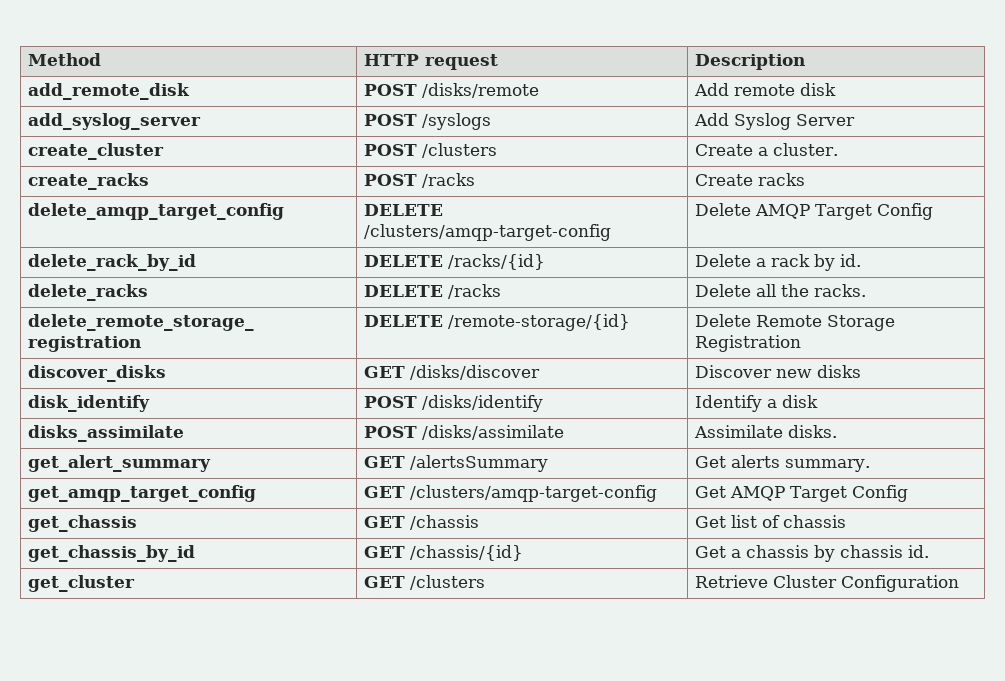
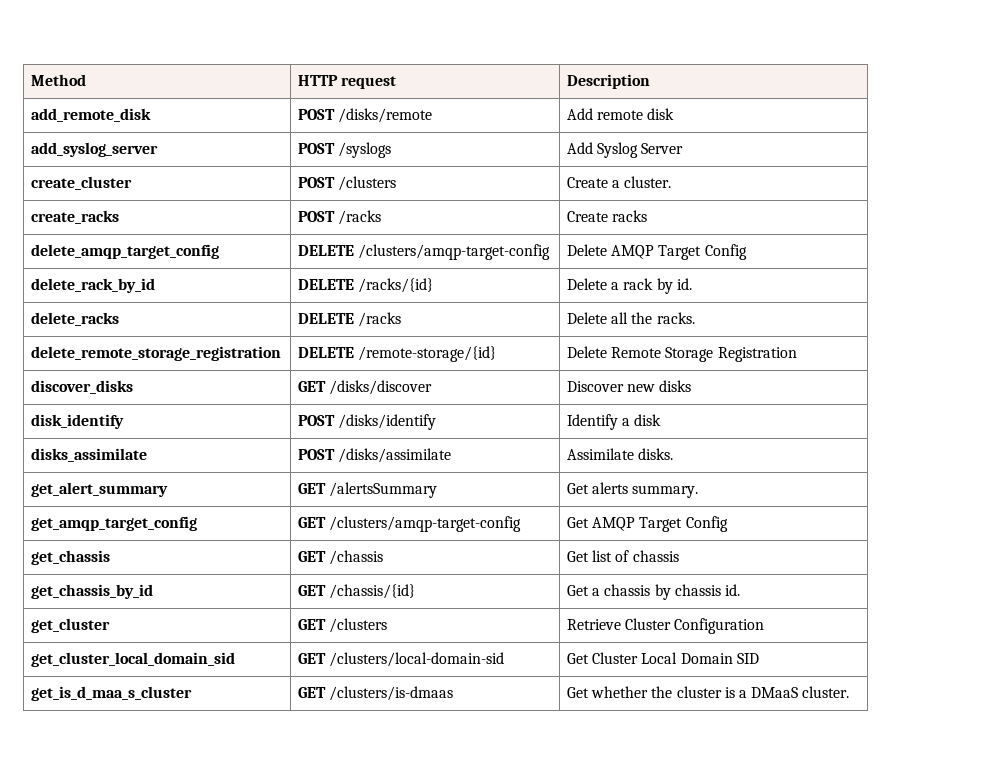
+ get_cluster_local_domain_sid | GET /clusters/local-domain-sid | Get Cluster Local Domain SID
+ get_is_d_maa_s_cluster | GET /clusters/is-dmaas | Get whether the cluster is a DMaaS cluster.

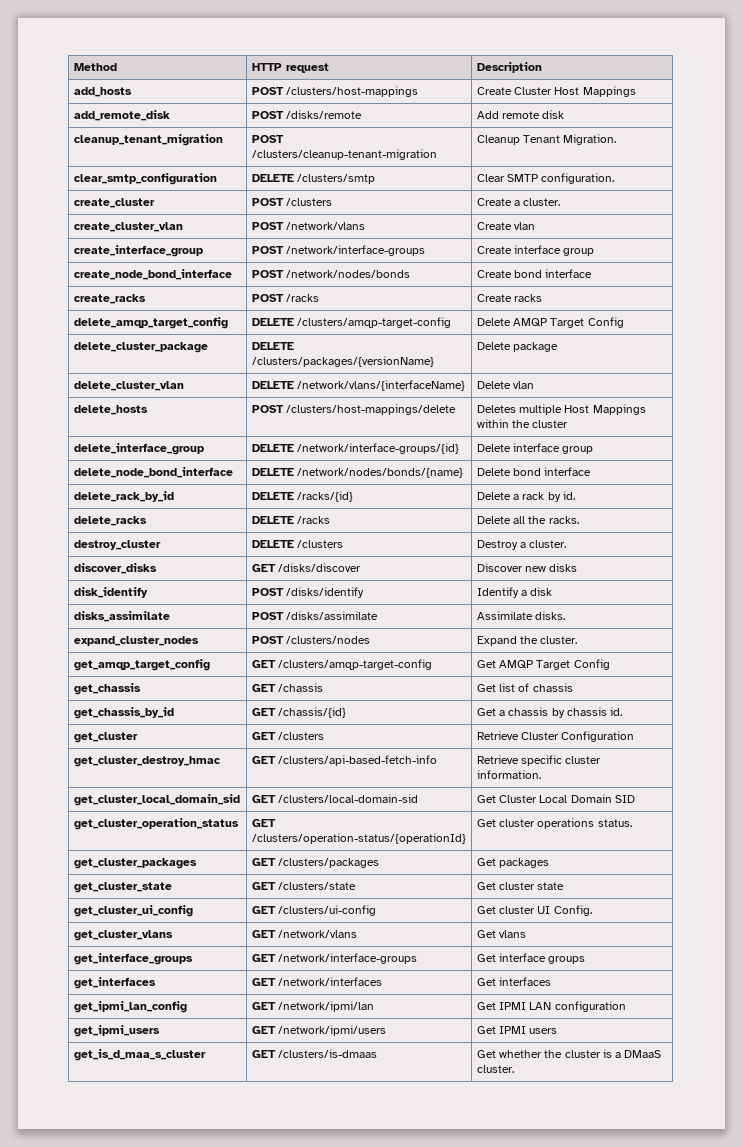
+ add_hosts | POST /clusters/host-mappings | Create Cluster Host Mappings
- add_syslog_server | POST /syslogs | Add Syslog Server
+ cleanup_tenant_migration | POST /clusters/cleanup-tenant-migration | Cleanup Tenant Migration.
+ clear_smtp_configuration | DELETE /clusters/smtp | Clear SMTP configuration.
+ create_cluster_vlan | POST /network/vlans | Create vlan
+ create_interface_group | POST /network/interface-groups | Create interface group
+ create_node_bond_interface | POST /network/nodes/bonds | Create bond interface
+ delete_cluster_package | DELETE /clusters/packages/{versionName} | Delete package
+ delete_cluster_vlan | DELETE /network/vlans/{interfaceName} | Delete vlan
+ delete_hosts | POST /clusters/host-mappings/delete | Deletes multiple Host Mappings within the cluster
+ delete_interface_group | DELETE /network/interface-groups/{id} | Delete interface group
+ delete_node_bond_interface | DELETE /network/nodes/bonds/{name} | Delete bond interface
- delete_remote_storage_registration | DELETE /remote-storage/{id} | Delete Remote Storage Registration
+ destroy_cluster | DELETE /clusters | Destroy a cluster.
- get_alert_summary | GET /alertsSummary | Get alerts summary.
+ expand_cluster_nodes | POST /clusters/nodes | Expand the cluster.
+ get_cluster_destroy_hmac | GET /clusters/api-based-fetch-info | Retrieve specific cluster information.
+ get_cluster_operation_status | GET /clusters/operation-status/{operationId} | Get cluster operations status.
+ get_cluster_packages | GET /clusters/packages | Get packages
+ get_cluster_state | GET /clusters/state | Get cluster state
+ get_cluster_ui_config | GET /clusters/ui-config | Get cluster UI Config.
+ get_cluster_vlans | GET /network/vlans | Get vlans
+ get_interface_groups | GET /network/interface-groups | Get interface groups
+ get_interfaces | GET /network/interfaces | Get interfaces
+ get_ipmi_lan_config | GET /network/ipmi/lan | Get IPMI LAN configuration
+ get_ipmi_users | GET /network/ipmi/users | Get IPMI users

